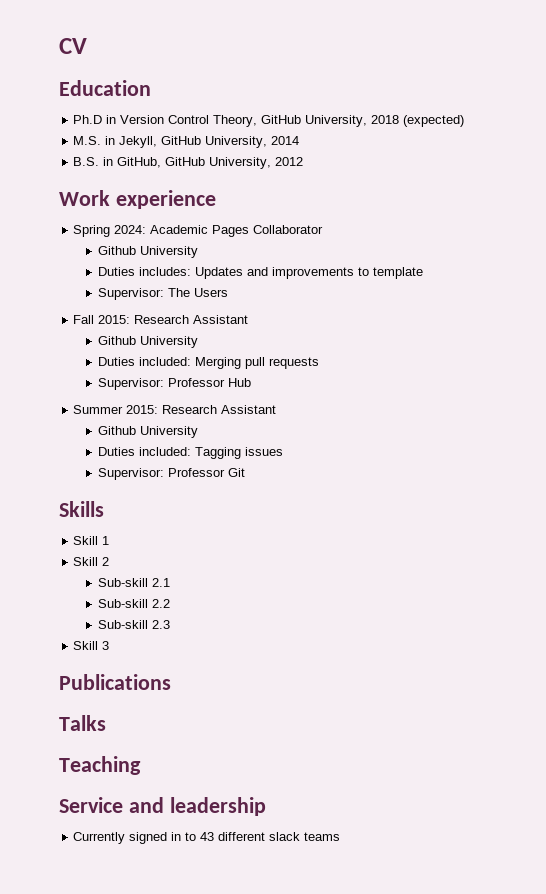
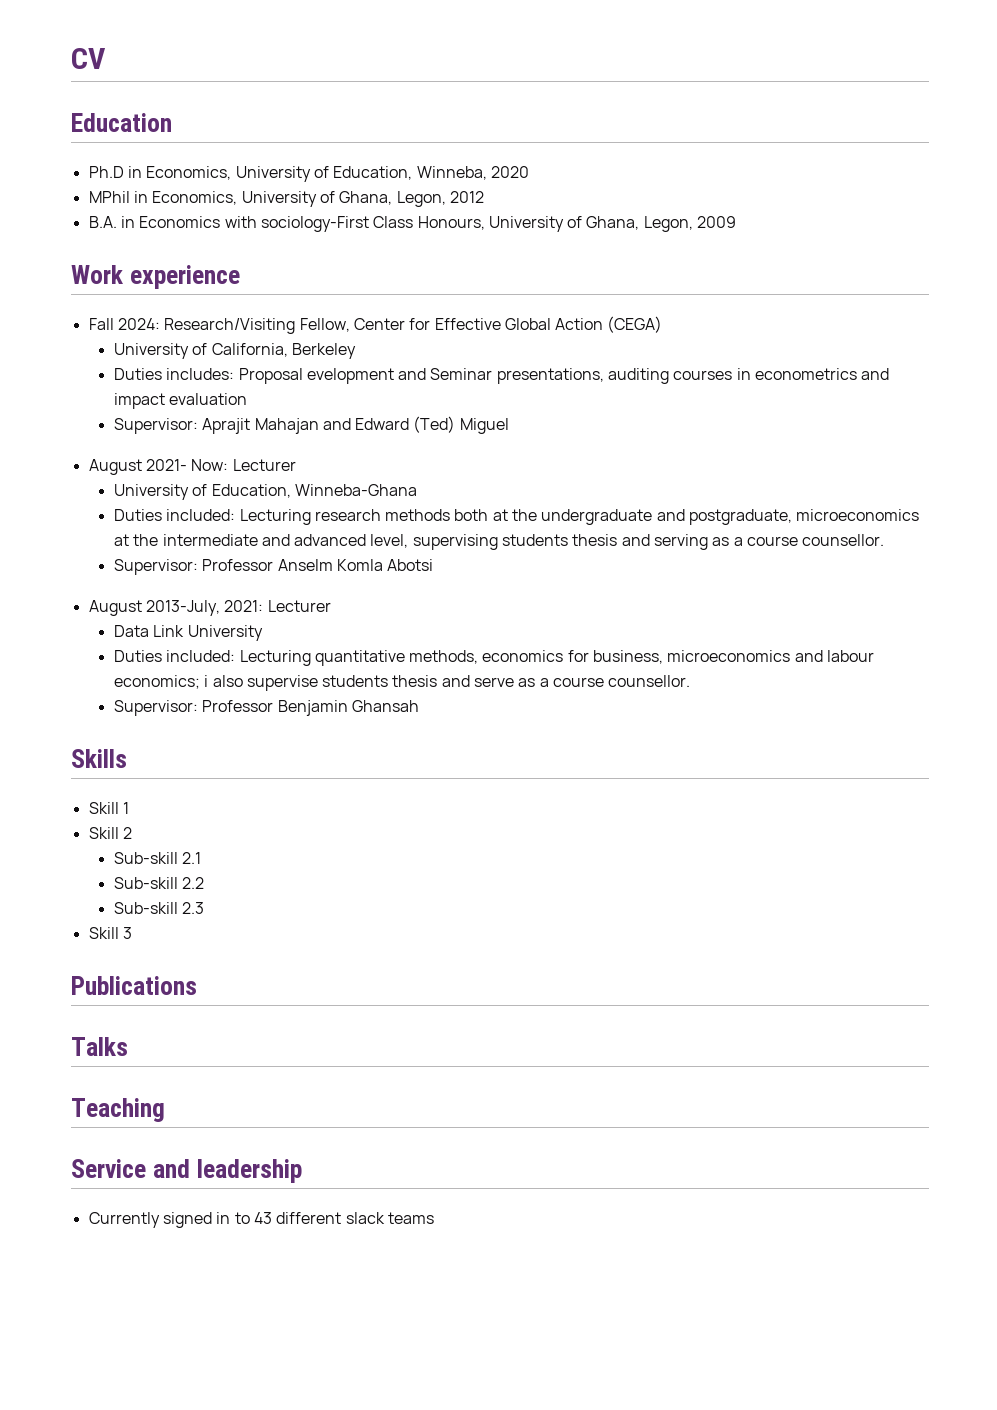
- Ph.D in Version Control Theory, GitHub University, 2018 (expected)
- M.S. in Jekyll, GitHub University, 2014
- B.S. in GitHub, GitHub University, 2012
+ Ph.D in Economics, University of Education, Winneba, 2020
+ MPhil in Economics, University of Ghana, Legon, 2012
+ B.A. in Economics with sociology-First Class Honours, University of Ghana, Legon, 2009
  Work experience
- Spring 2024: Academic Pages Collaborator
- Github University
- Duties includes: Updates and improvements to template
- Supervisor: The Users
- Fall 2015: Research Assistant
- Github University
- Duties included: Merging pull requests
- Supervisor: Professor Hub
- Summer 2015: Research Assistant
- Github University
- Duties included: Tagging issues
- Supervisor: Professor Git
+ Fall 2024: Research/Visiting Fellow, Center for Effective Global Action (CEGA)
+ University of California, Berkeley
+ Duties includes: Proposal evelopment and Seminar presentations, auditing courses in econometrics and impact evaluation
+ Supervisor: Aprajit Mahajan and Edward (Ted) Miguel
+ August 2021- Now: Lecturer
+ University of Education, Winneba-Ghana
+ Duties included: Lecturing research methods both at the undergraduate and postgraduate, microeconomics at the intermediate and advanced level, supervising students thesis and serving as a course counsellor.
+ Supervisor: Professor Anselm Komla Abotsi
+ August 2013-July, 2021: Lecturer
+ Data Link University
+ Duties included: Lecturing quantitative methods, economics for business, microeconomics and labour economics; i also supervise students thesis and serve as a course counsellor.
+ Supervisor: Professor Benjamin Ghansah

